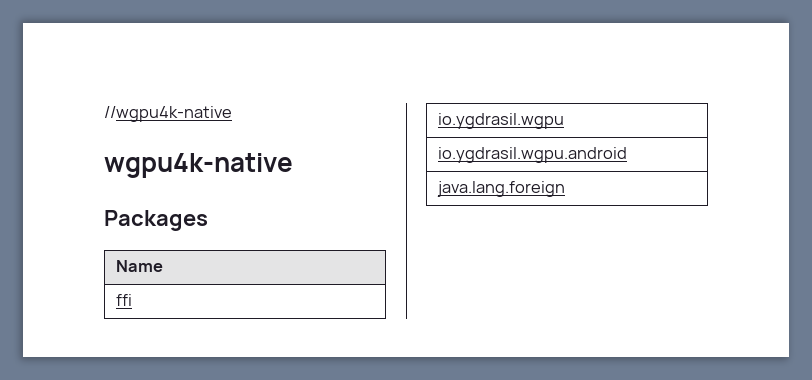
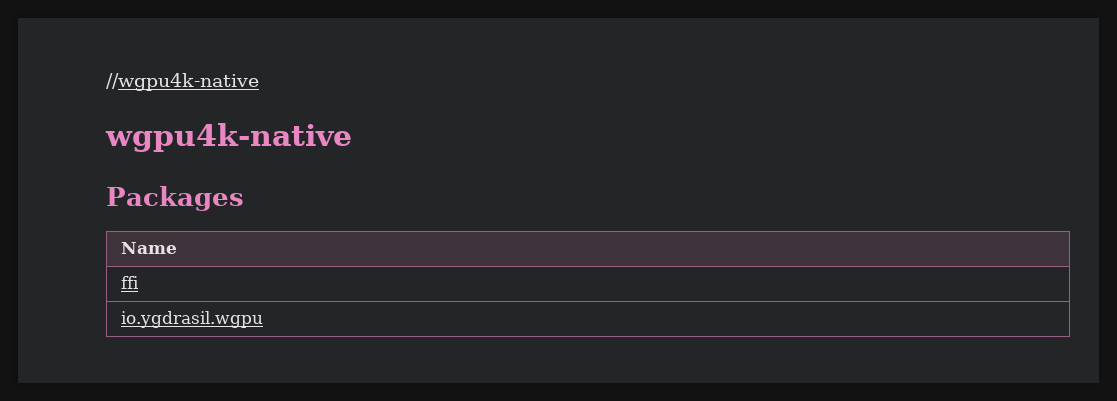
- io.ygdrasil.wgpu.android
- java.lang.foreign

